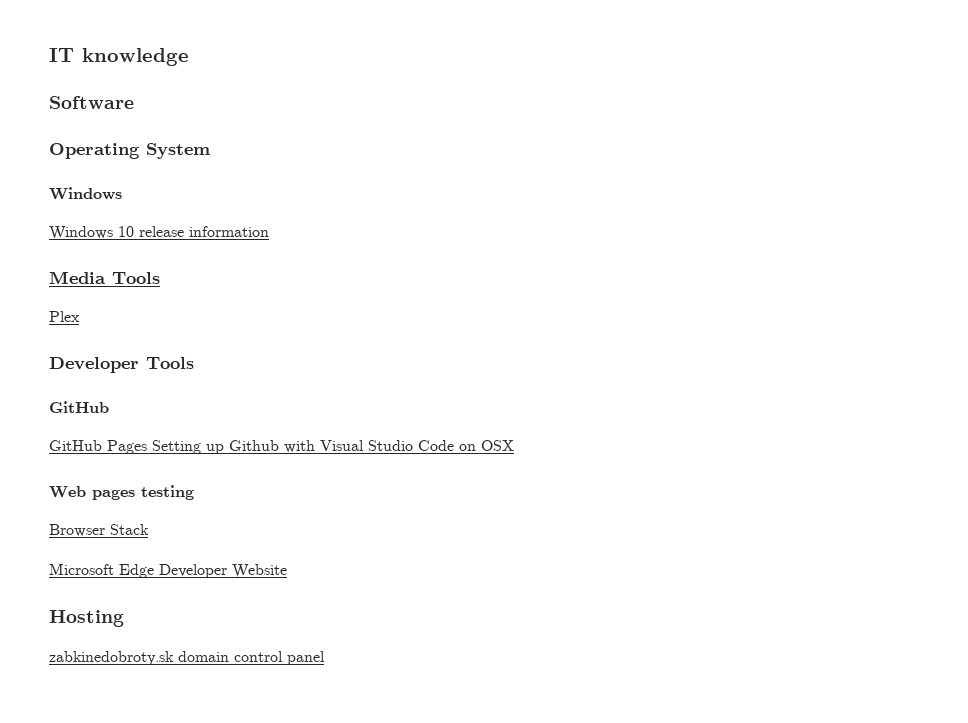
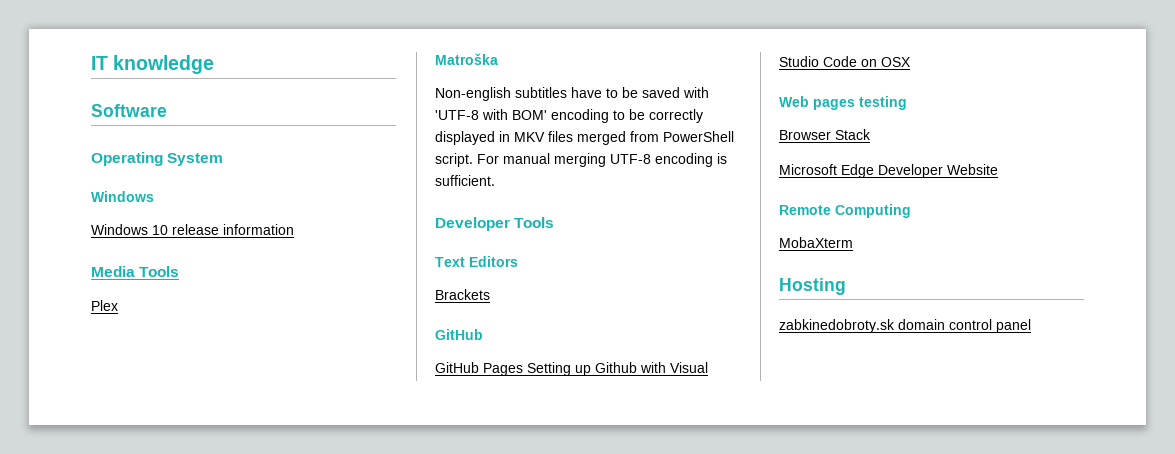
+ Matroška
+ Non-english subtitles have to be saved with 'UTF-8 with BOM' encoding to be correctly displayed in MKV files merged from PowerShell script. For manual merging UTF-8 encoding is sufficient.
+ Text Editors
+ Brackets
+ Remote Computing
+ MobaXterm

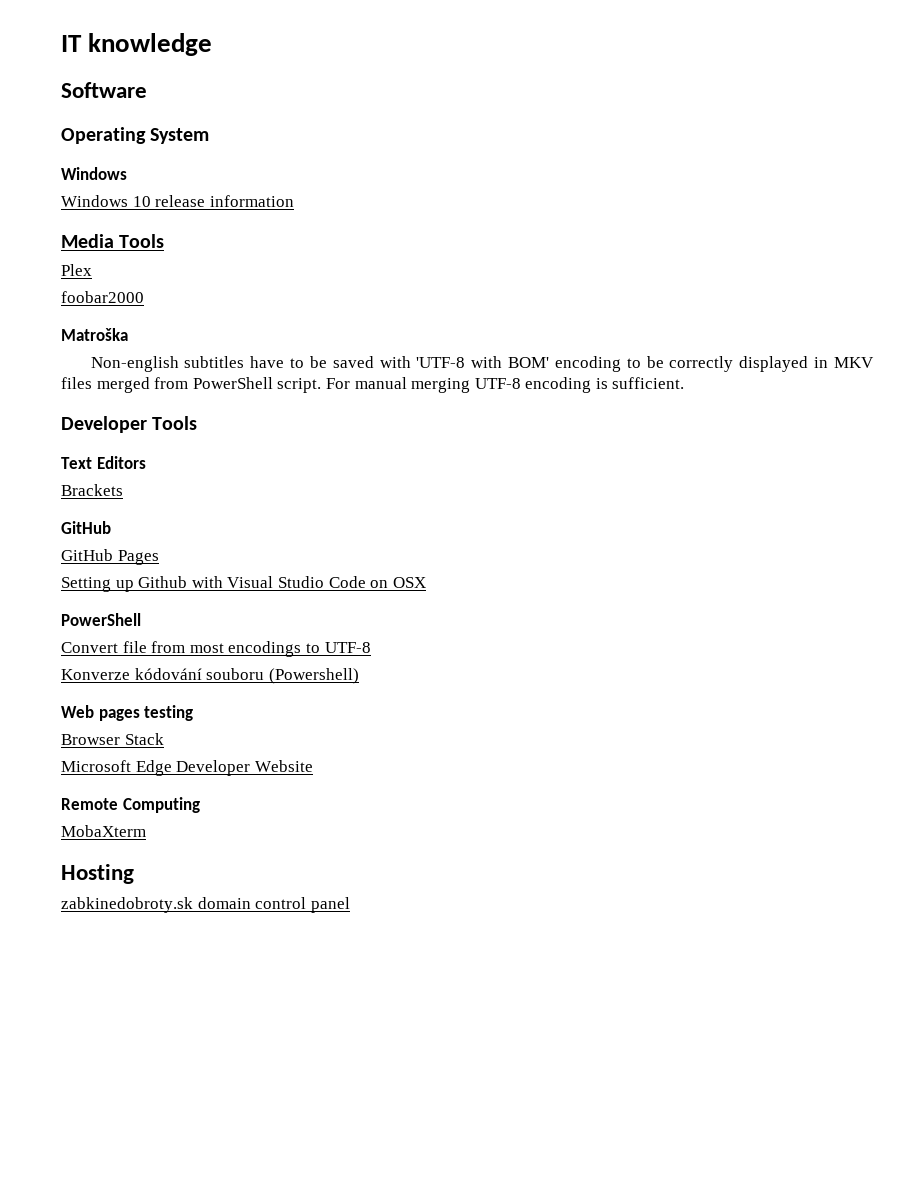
+ foobar2000
- GitHub Pages Setting up Github with Visual Studio Code on OSX
+ GitHub Pages
+ Setting up Github with Visual Studio Code on OSX
+ PowerShell
+ Convert file from most encodings to UTF-8
+ Konverze kódování souboru (Powershell)

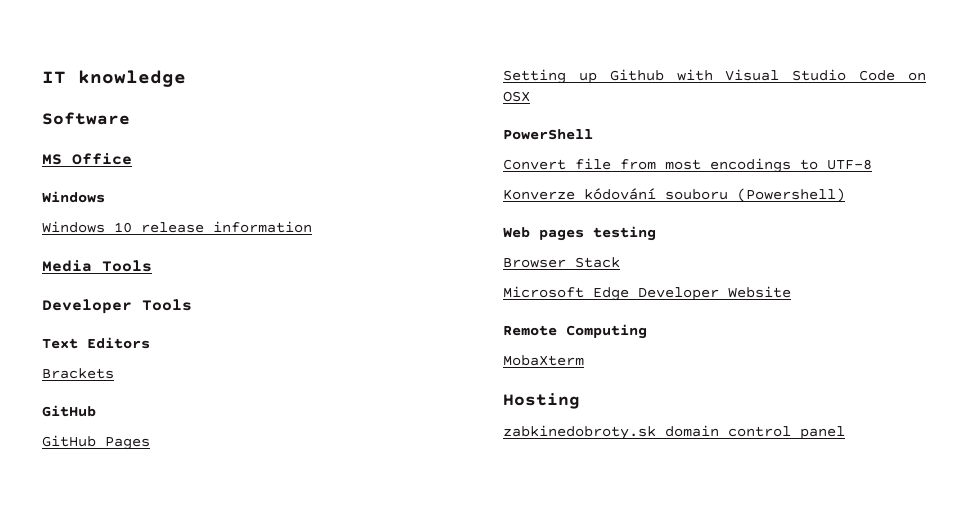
- Operating System
+ MS Office
- Plex
- foobar2000
- Matroška
- Non-english subtitles have to be saved with 'UTF-8 with BOM' encoding to be correctly displayed in MKV files merged from PowerShell script. For manual merging UTF-8 encoding is sufficient.

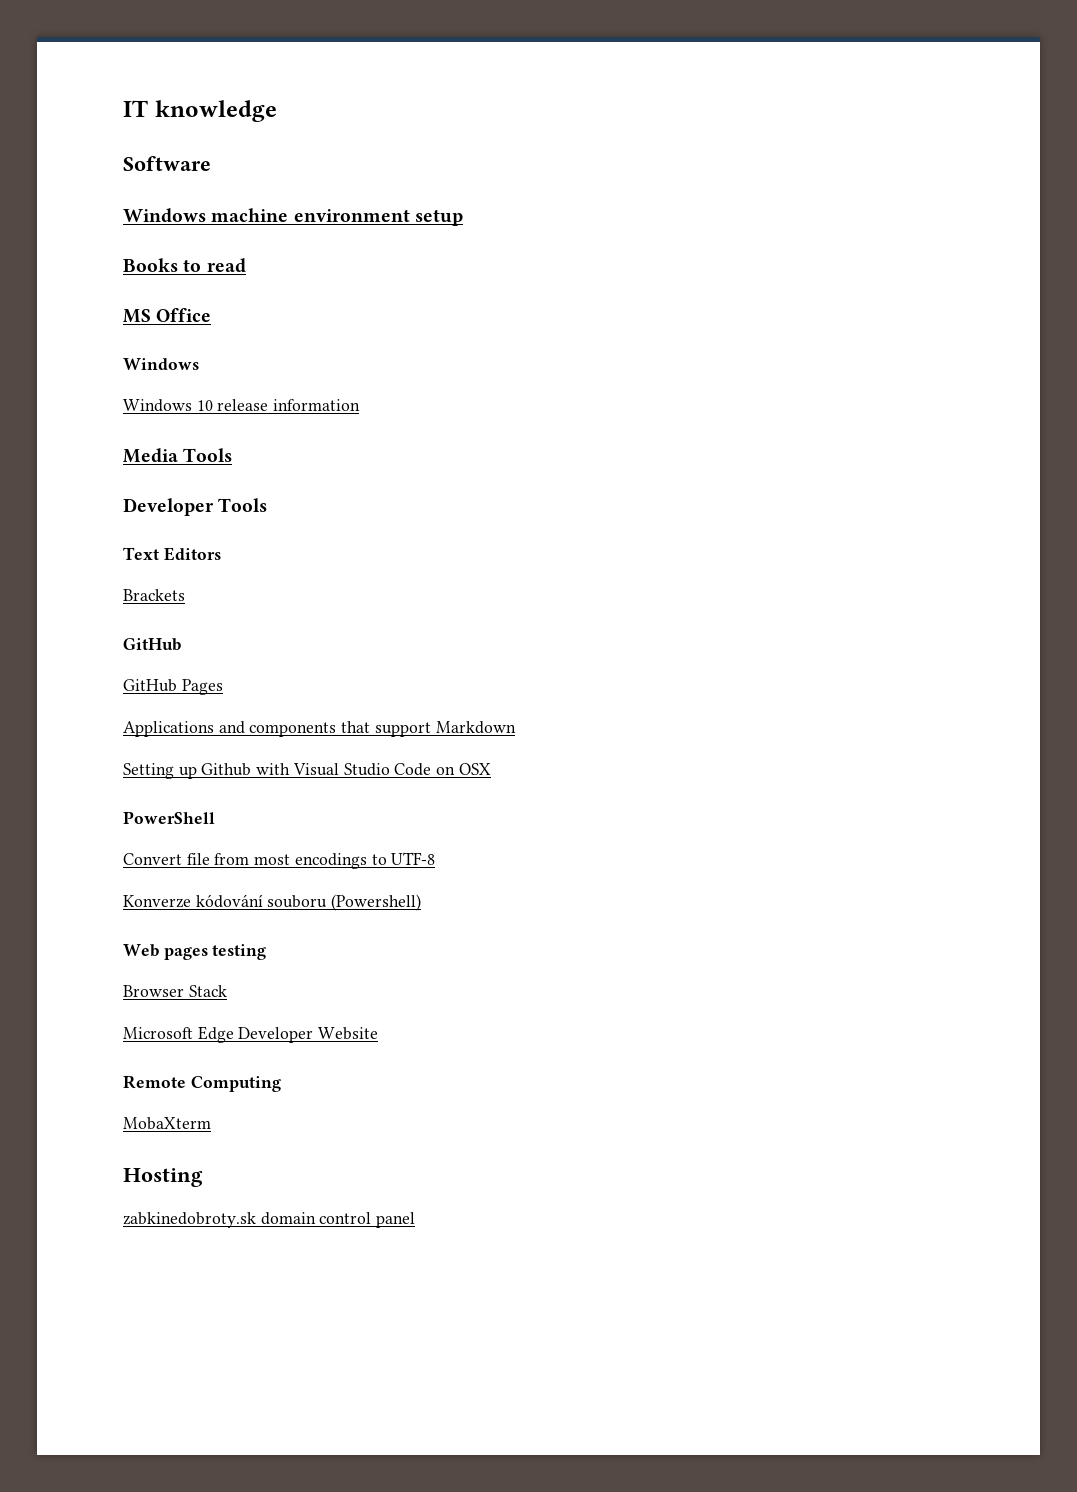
+ Windows machine environment setup
+ Books to read
+ Applications and components that support Markdown

